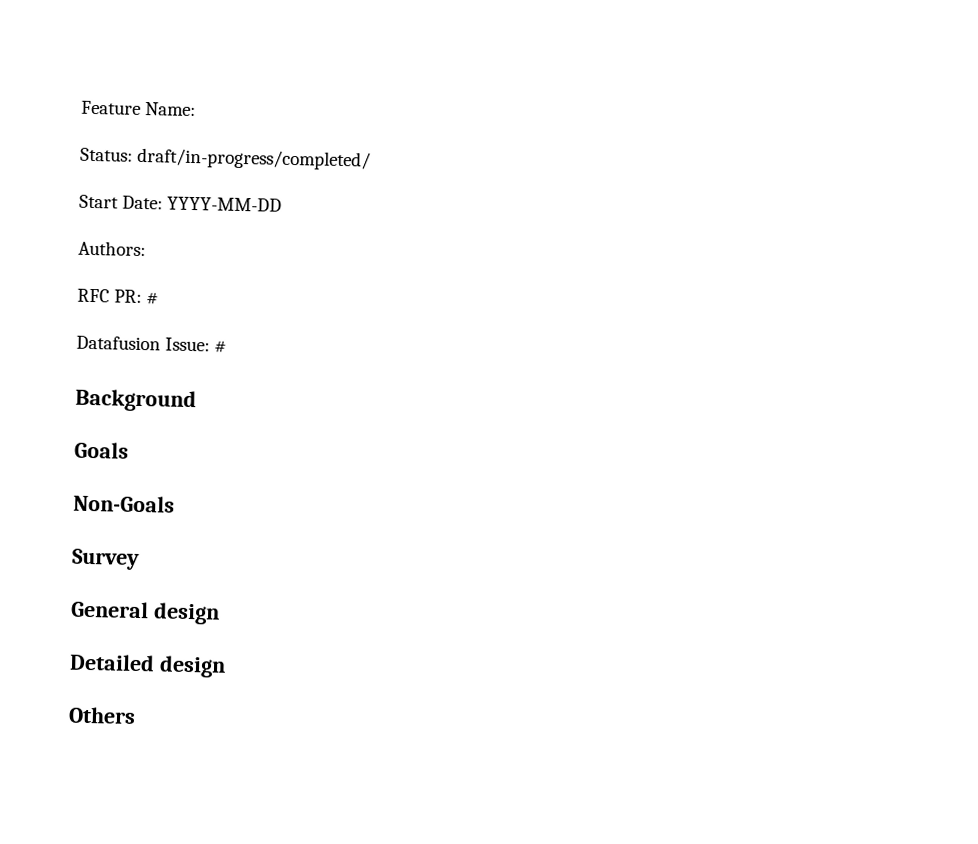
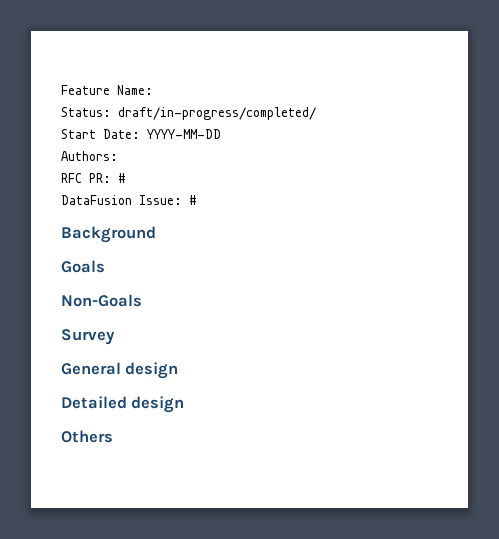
- Datafusion Issue: #
+ DataFusion Issue: #

